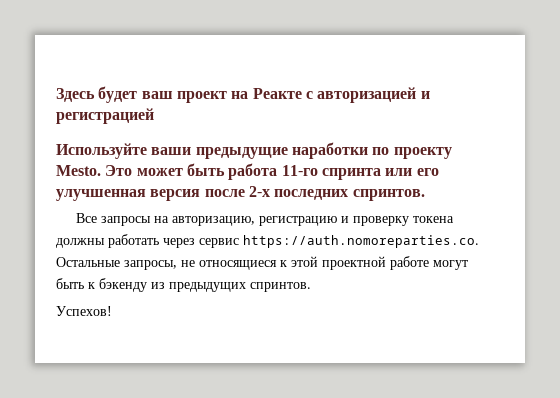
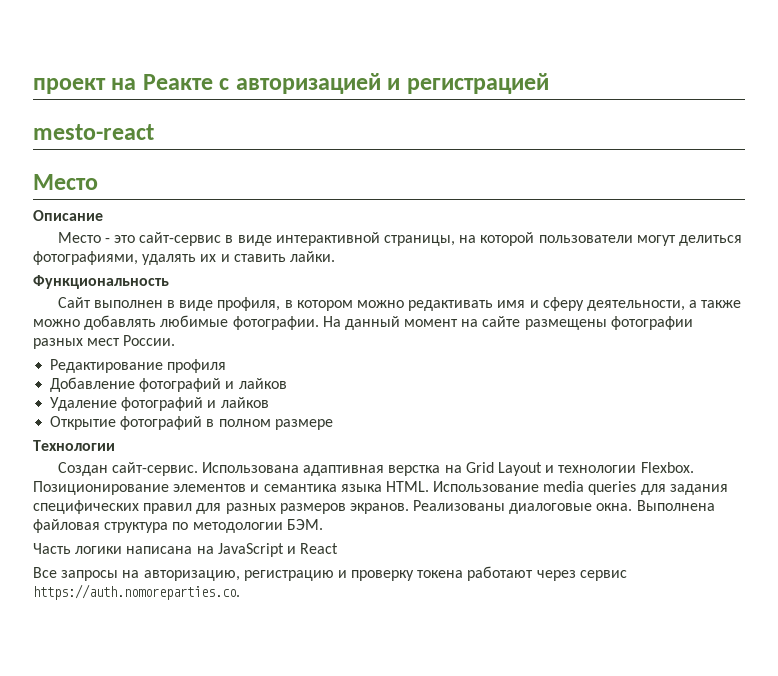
- Здесь будет ваш проект на Реакте с авторизацией и регистрацией
+ проект на Реакте с авторизацией и регистрацией
- Используйте ваши предыдущие наработки по проекту Mesto. Это может быть работа 11-го спринта или его улучшенная версия после 2-х последних спринтов.
+ mesto-react
+ Место
+ Описание
+ Место - это сайт-сервис в виде интерактивной страницы, на которой пользователи могут делиться фотографиями, удалять их и ставить лайки.
+ Функциональность
+ Сайт выполнен в виде профиля, в котором можно редактивать имя и сферу деятельности, а также можно добавлять любимые фотографии. На данный момент на сайте размещены фотографии разных мест России.
+ Редактирование профиля
+ Добавление фотографий и лайков
+ Удаление фотографий и лайков
+ Открытие фотографий в полном размере
+ Технологии
+ Создан сайт-сервис. Использована адаптивная верстка на Grid Layout и технологии Flexbox. Позиционирование элементов и семантика языка HTML. Использование media queries для задания специфических правил для разных размеров экранов. Реализованы диалоговые окна. Выполнена файловая структура по методологии БЭМ.
+ Часть логики написана на JavaScript и React
- Все запросы на авторизацию, регистрацию и проверку токена должны работать через сервис https://auth.nomoreparties.co. Остальные запросы, не относящиеся к этой проектной работе могут быть к бэкенду из предыдущих спринтов.
- Успехов!
+ Все запросы на авторизацию, регистрацию и проверку токена работают через сервис https://auth.nomoreparties.co.

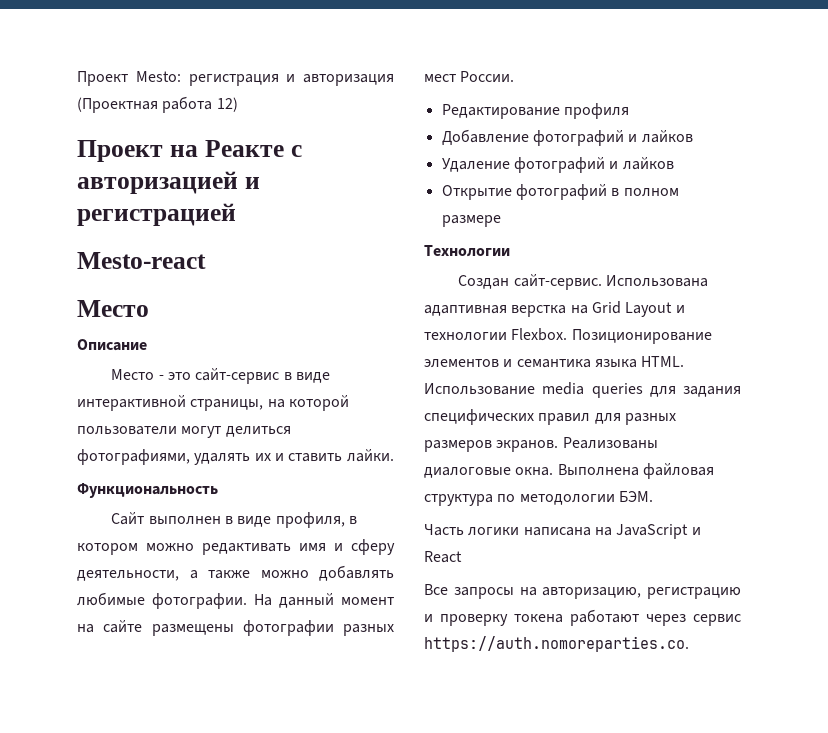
- проект на Реакте с авторизацией и регистрацией
+ Проект Mesto: регистрация и авторизация (Проектная работа 12)
+ Проект на Реакте с авторизацией и регистрацией
- mesto-react
+ Mesto-react

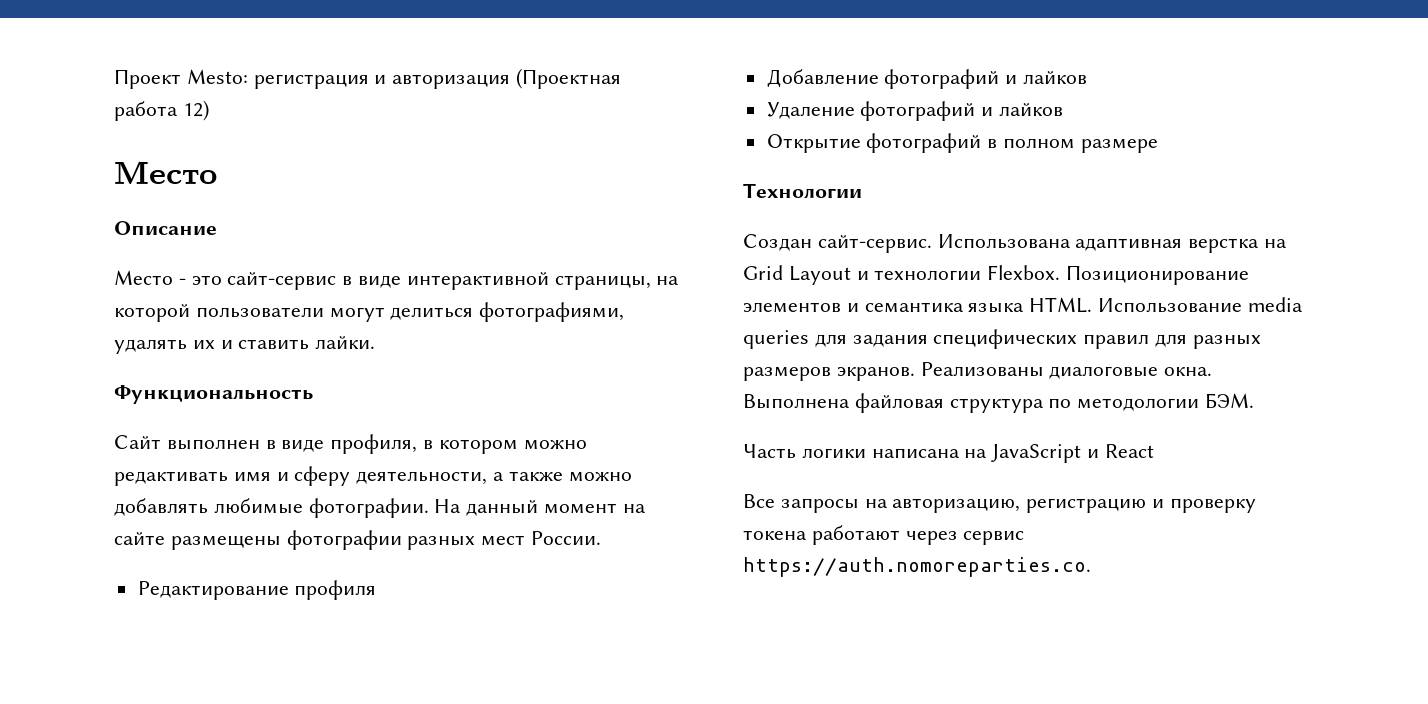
- Проект на Реакте с авторизацией и регистрацией
- Mesto-react

